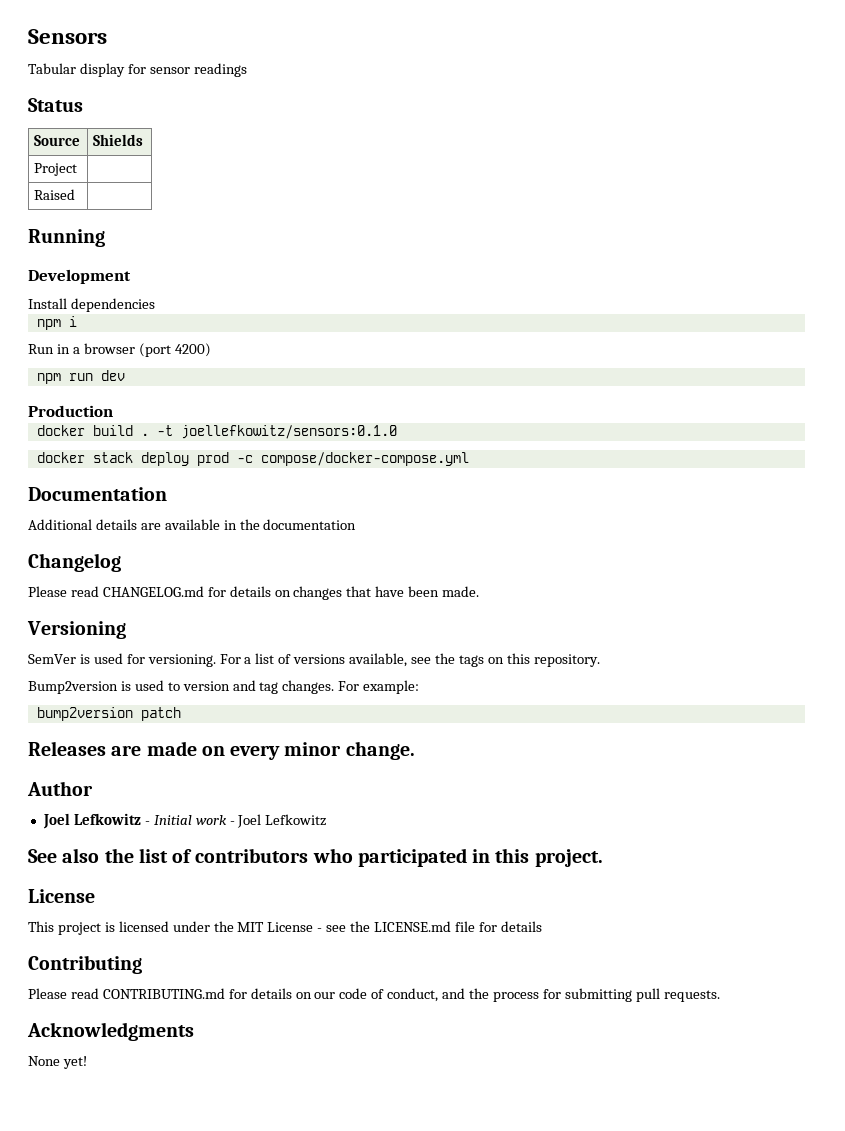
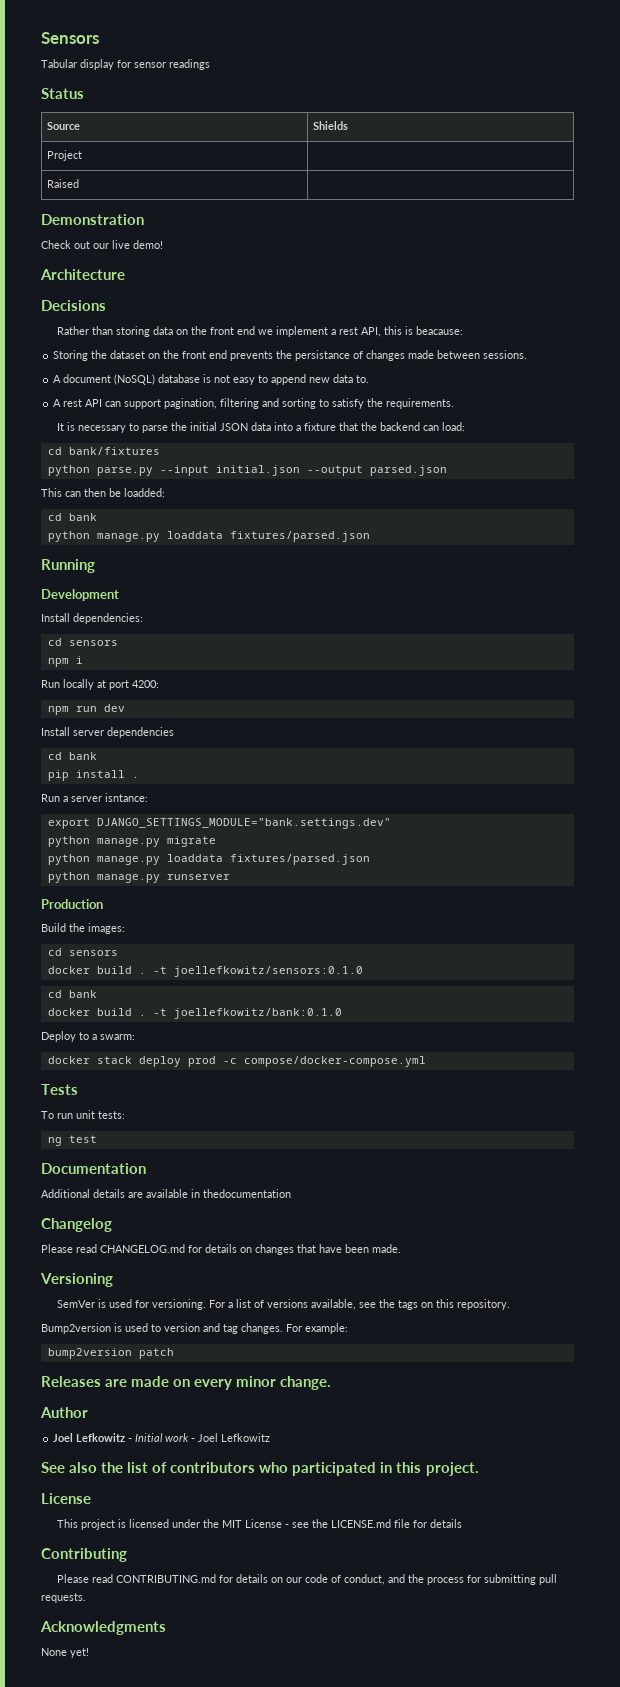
+ Demonstration
+ Check out our live demo!
+ Architecture
+ Decisions
+ Rather than storing data on the front end we implement a rest API, this is beacause:
+ Storing the dataset on the front end prevents the persistance of changes made between sessions.
+ A document (NoSQL) database is not easy to append new data to.
+ A rest API can support pagination, filtering and sorting to satisfy the requirements.
+ It is necessary to parse the initial JSON data into a fixture that the backend can load:
+ cd bank/fixtures
+ python parse.py --input initial.json --output parsed.json
+ This can then be loadded:
+ cd bank
+ python manage.py loaddata fixtures/parsed.json
- Install dependencies
+ Install dependencies:
+ cd sensors
- Run in a browser (port 4200)
+ Run locally at port 4200:
  npm run dev
+ Install server dependencies
+ cd bank
+ pip install .
+ Run a server isntance:
+ export DJANGO_SETTINGS_MODULE="bank.settings.dev"
+ python manage.py migrate
+ python manage.py loaddata fixtures/parsed.json
+ python manage.py runserver
  Production
+ Build the images:
+ cd sensors
  -t joellefkowitz/sensors:0.1.0
+ cd bank
+ docker build . -t joellefkowitz/bank:0.1.0
+ Deploy to a swarm:
+ Tests
+ To run unit tests:
+ ng test
- Additional details are available in the documentation
+ Additional details are available in thedocumentation

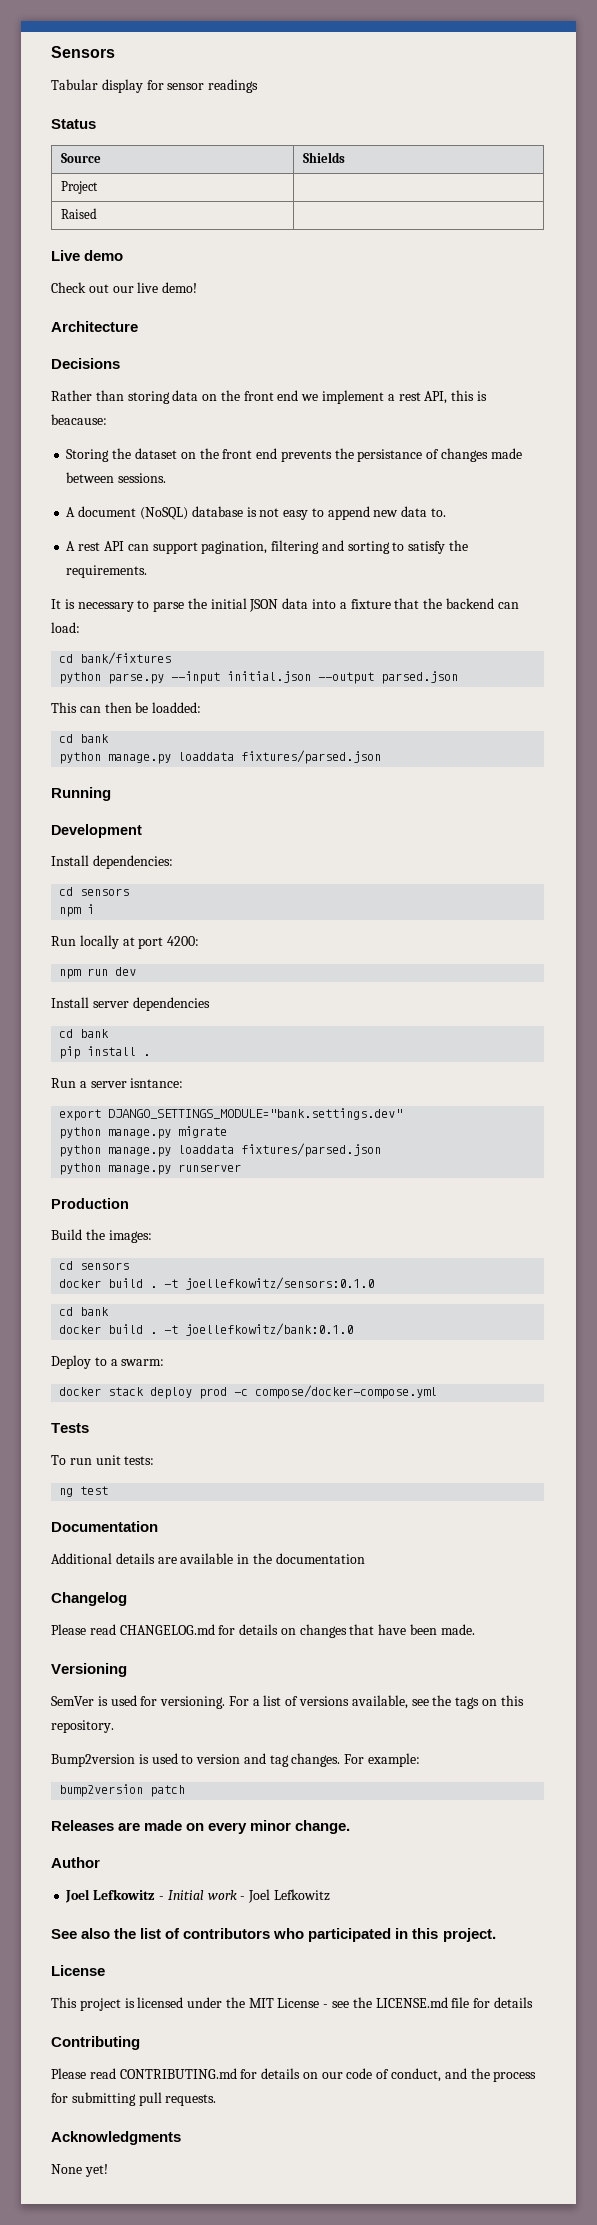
- Demonstration
+ Live demo
- Additional details are available in thedocumentation
+ Additional details are available in the documentation

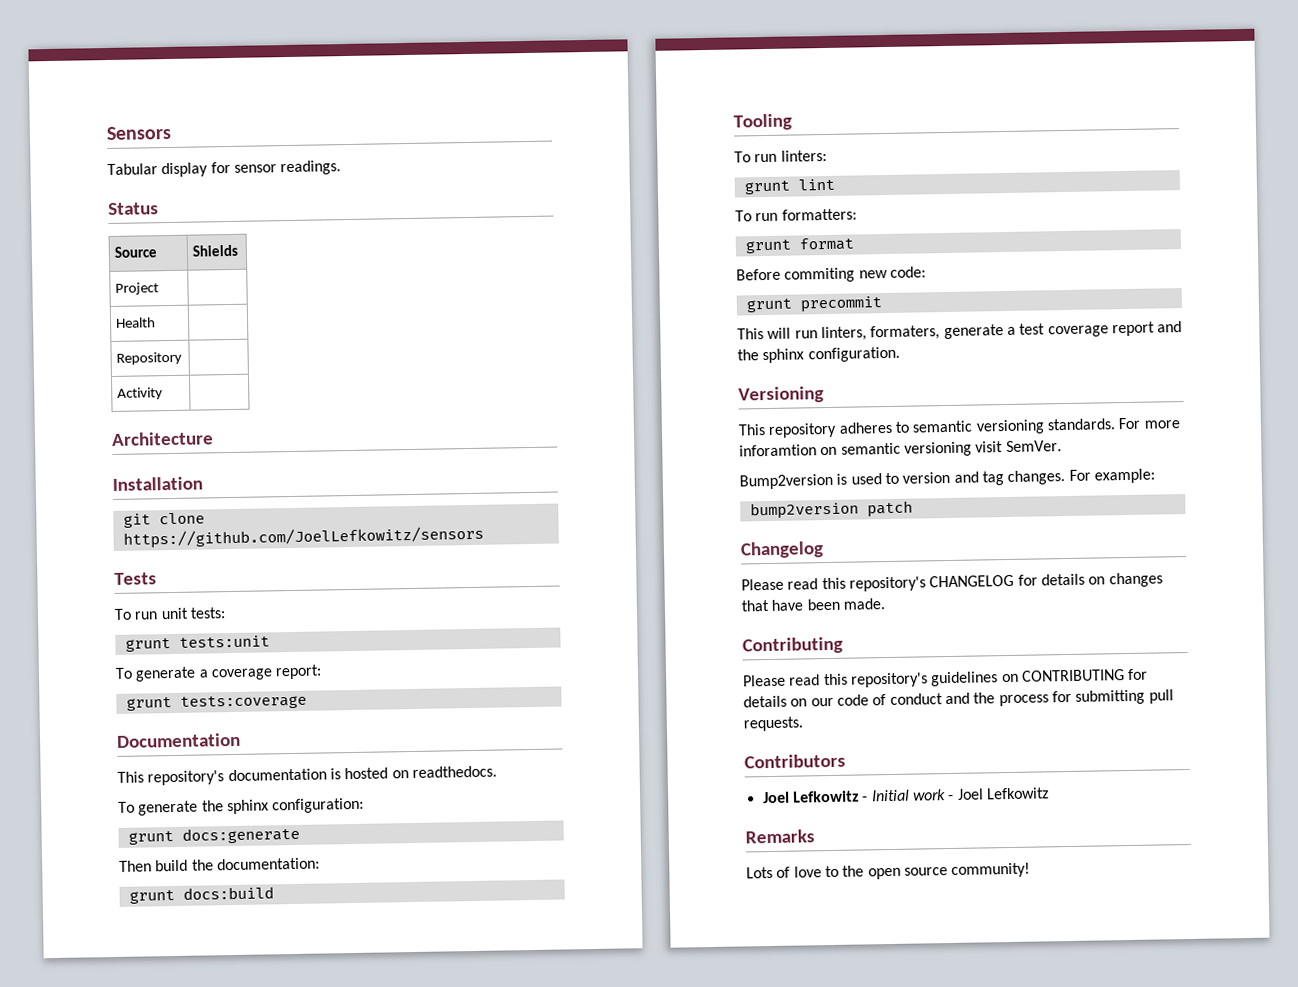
- Tabular display for sensor readings
+ Tabular display for sensor readings.
- Raised |
- Live demo
- Check out our live demo!
+ Health |
+ Repository |
+ Activity |
  Architecture
- Decisions
- Rather than storing data on the front end we implement a rest API, this is beacause:
- Storing the dataset on the front end prevents the persistance of changes made between sessions.
- A document (NoSQL) database is not easy to append new data to.
- A rest API can support pagination, filtering and sorting to satisfy the requirements.
- It is necessary to parse the initial JSON data into a fixture that the backend can load:
- cd bank/fixtures
- python parse.py --input initial.json --output parsed.json
- This can then be loadded:
- cd bank
- python manage.py loaddata fixtures/parsed.json
- Running
- Development
- Install dependencies:
- cd sensors
- npm i
- Run locally at port 4200:
- npm run dev
- Install server dependencies
- cd bank
- pip install .
- Run a server isntance:
- export DJANGO_SETTINGS_MODULE="bank.settings.dev"
- python manage.py migrate
- python manage.py loaddata fixtures/parsed.json
- python manage.py runserver
- Production
- Build the images:
- cd sensors
- docker build . -t joellefkowitz/sensors:0.1.0
- cd bank
- docker build . -t joellefkowitz/bank:0.1.0
- Deploy to a swarm:
- docker stack deploy prod -c compose/docker-compose.yml
+ Installation
+ git clone https://github.com/JoelLefkowitz/sensors
- ng test
+ grunt tests:unit
+ To generate a coverage report:
+ grunt tests:coverage
  Documentation
- Additional details are available in the documentation
- Changelog
- Please read CHANGELOG.md for details on changes that have been made.
+ This repository's documentation is hosted on readthedocs.
+ To generate the sphinx configuration:
+ grunt docs:generate
+ Then build the documentation:
+ grunt docs:build
+ Tooling
+ To run linters:
+ grunt lint
+ To run formatters:
+ grunt format
+ Before commiting new code:
+ grunt precommit
+ This will run linters, formaters, generate a test coverage report and the sphinx configuration.
  Versioning
- SemVer is used for versioning. For a list of versions available, see the tags on this repository.
+ This repository adheres to semantic versioning standards. For more inforamtion on semantic versioning visit SemVer.
- Releases are made on every minor change.
- Author
+ Changelog
+ Please read this repository's CHANGELOG for details on changes that have been made.
+ Contributing
+ Please read this repository's guidelines on CONTRIBUTING for details on our code of conduct and the process for submitting pull requests.
+ Contributors
- See also the list of contributors who participated in this project.
- License
- This project is licensed under the MIT License - see the LICENSE.md file for details
- Contributing
- Please read CONTRIBUTING.md for details on our code of conduct, and the process for submitting pull requests.
- Acknowledgments
- None yet!
+ Remarks
+ Lots of love to the open source community!

